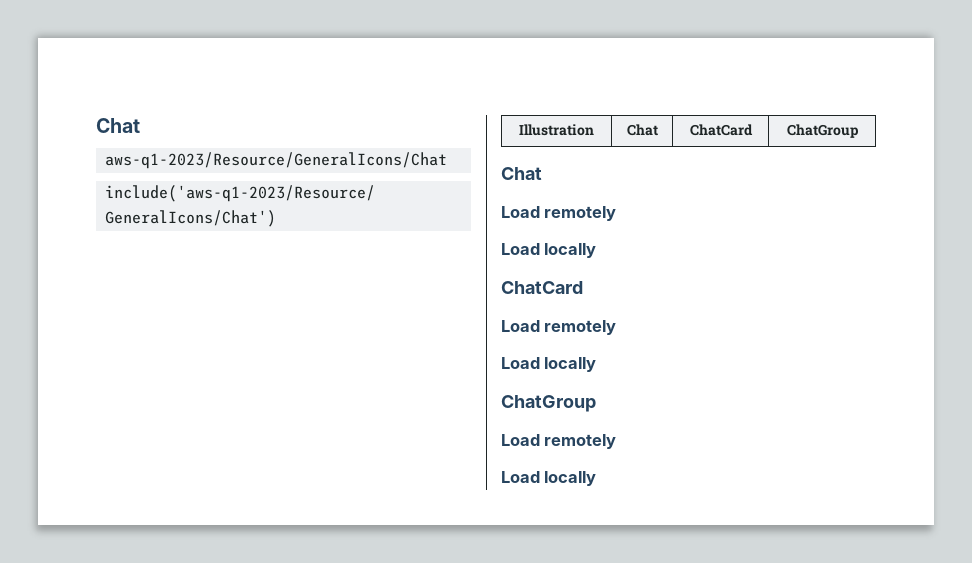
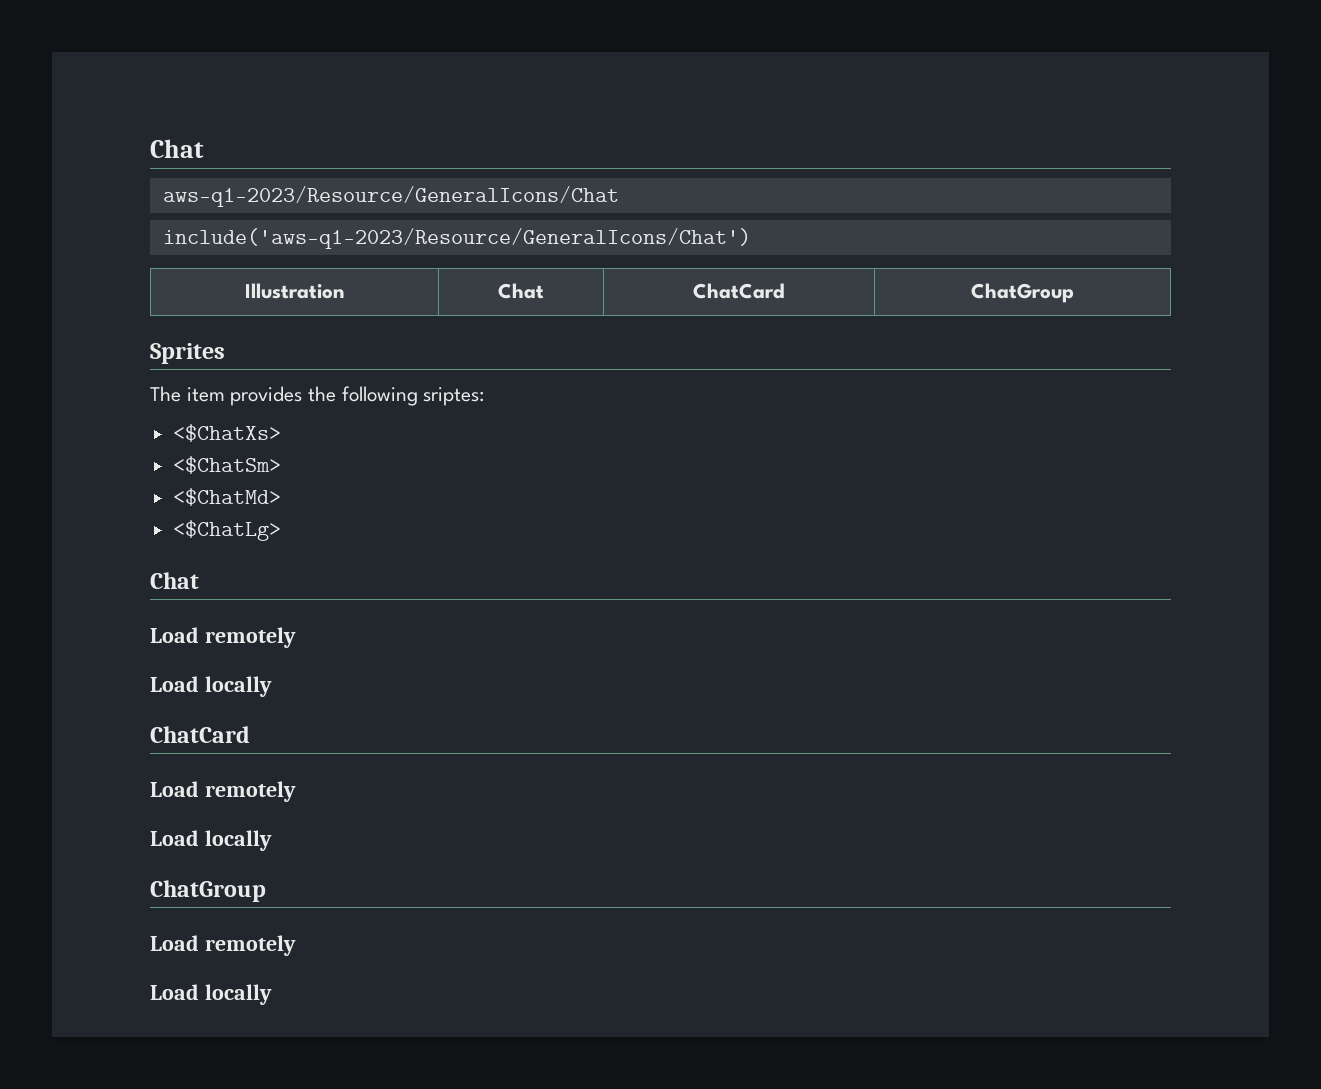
+ Sprites
+ The item provides the following sriptes:
+ <$ChatXs>
+ <$ChatSm>
+ <$ChatMd>
+ <$ChatLg>

